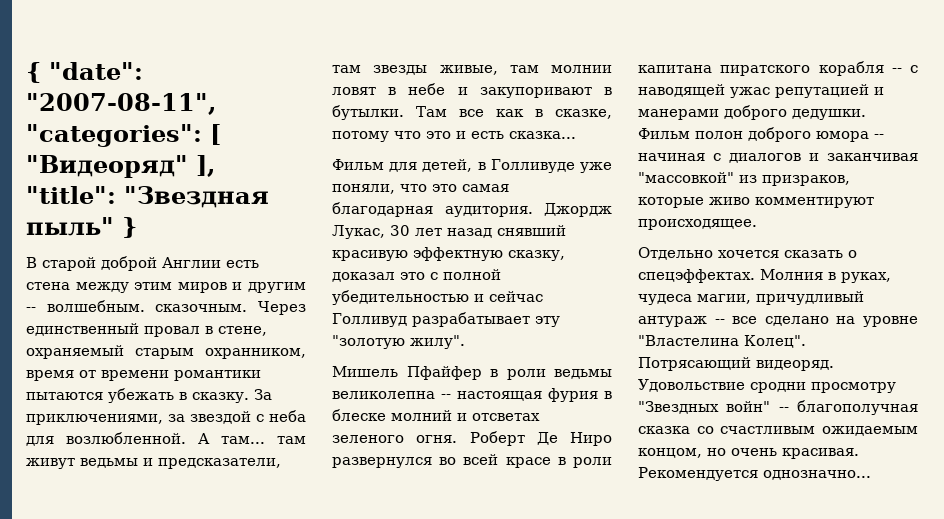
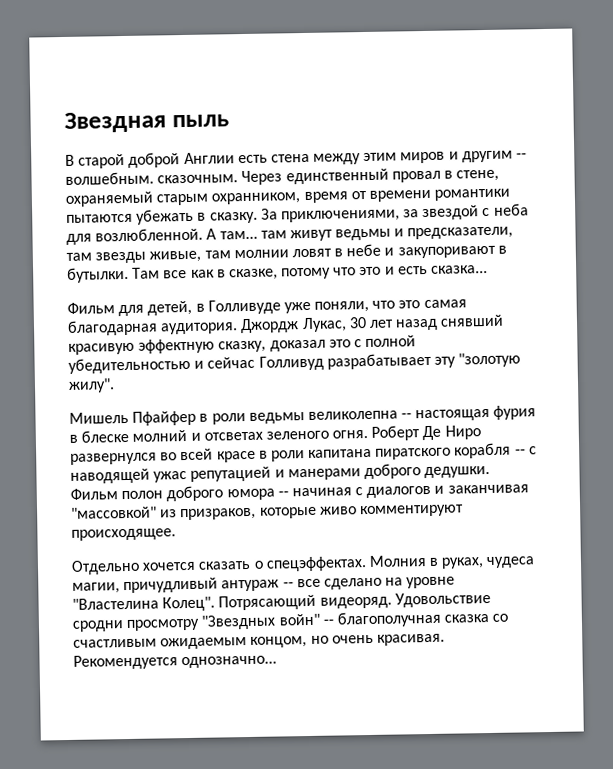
- { "date": "2007-08-11", "categories": [ "Видеоряд" ], "title": "Звездная пыль" }
+ Звездная пыль

